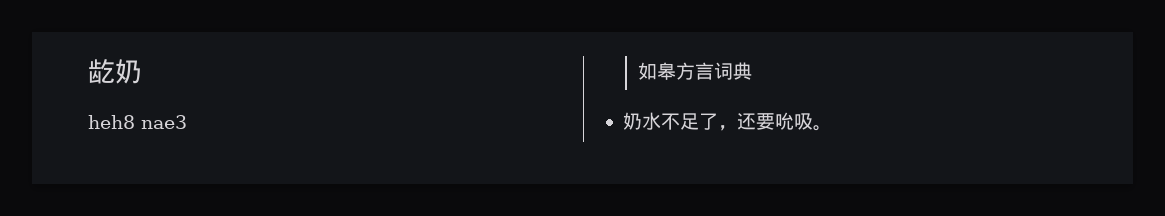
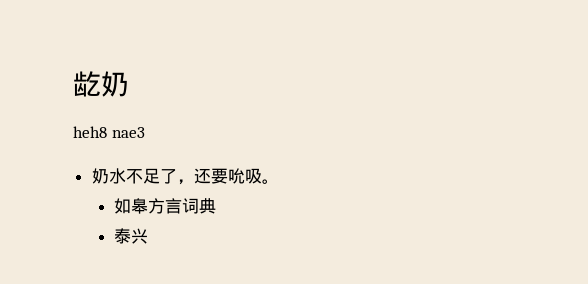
- 如皋方言词典
+ 如皋方言词典
+ 泰兴

